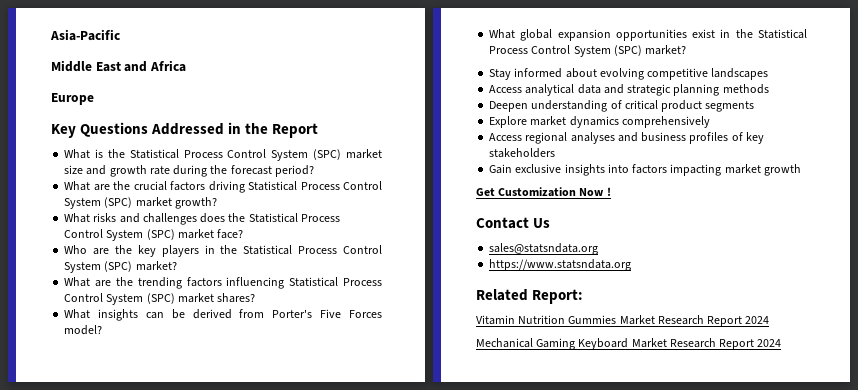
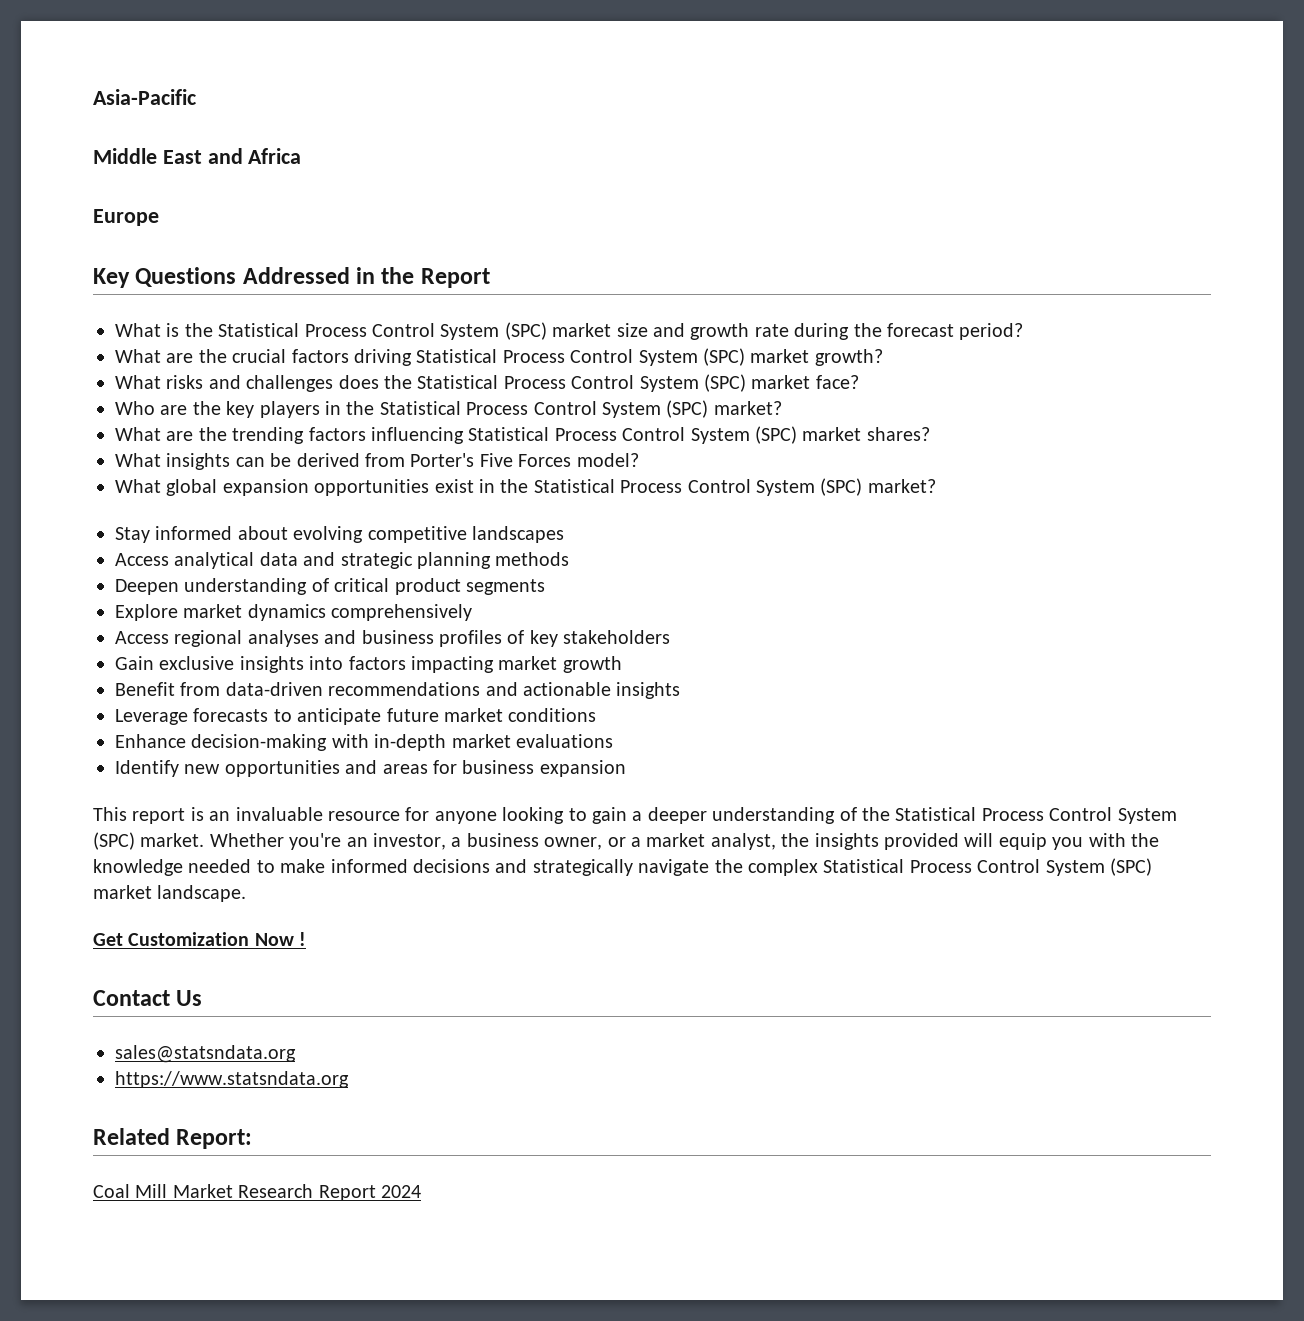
+ Benefit from data-driven recommendations and actionable insights
+ Leverage forecasts to anticipate future market conditions
+ Enhance decision-making with in-depth market evaluations
+ Identify new opportunities and areas for business expansion
+ This report is an invaluable resource for anyone looking to gain a deeper understanding of the Statistical Process Control System (SPC) market. Whether you're an investor, a business owner, or a market analyst, the insights provided will equip you with the knowledge needed to make informed decisions and strategically navigate the complex Statistical Process Control System (SPC) market landscape.
- Vitamin Nutrition Gummies Market Research Report 2024
- Mechanical Gaming Keyboard Market Research Report 2024
+ Coal Mill Market Research Report 2024

